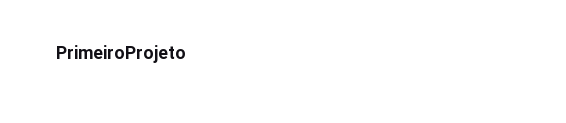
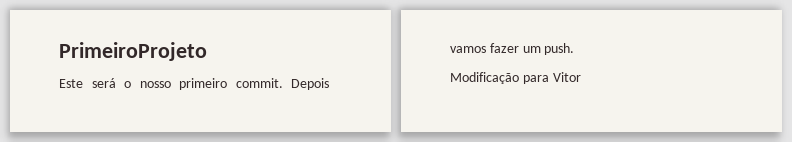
+ Este será o nosso primeiro commit. Depois vamos fazer um push.
+ Modificação para Vitor

